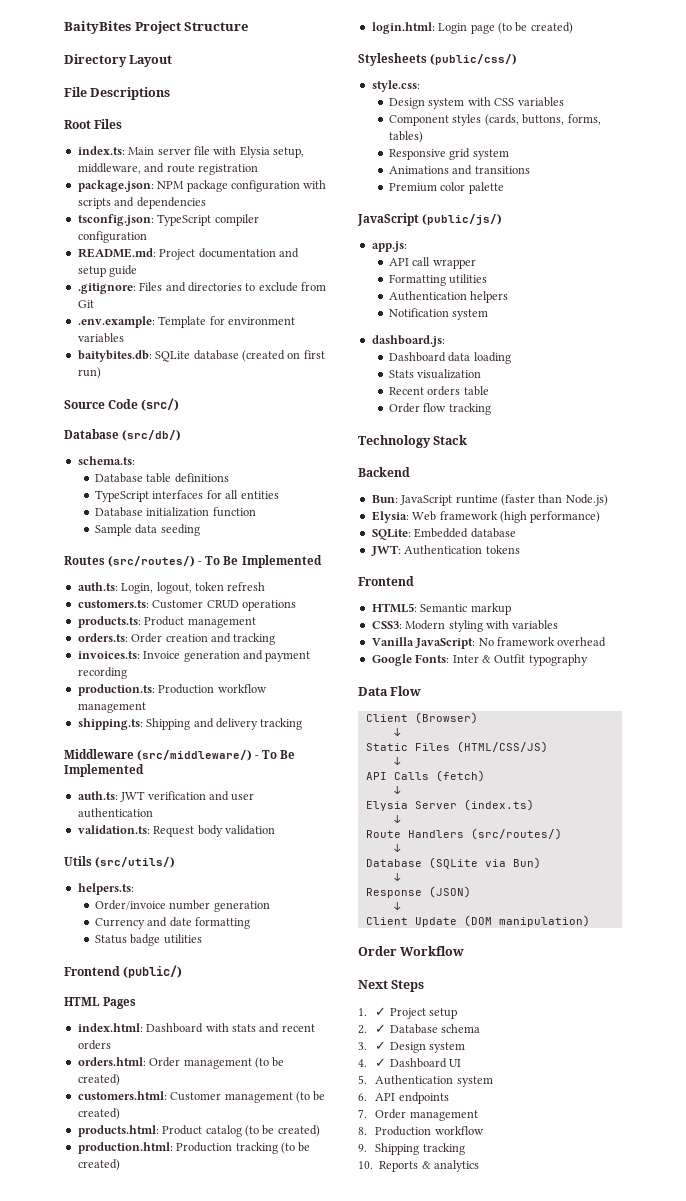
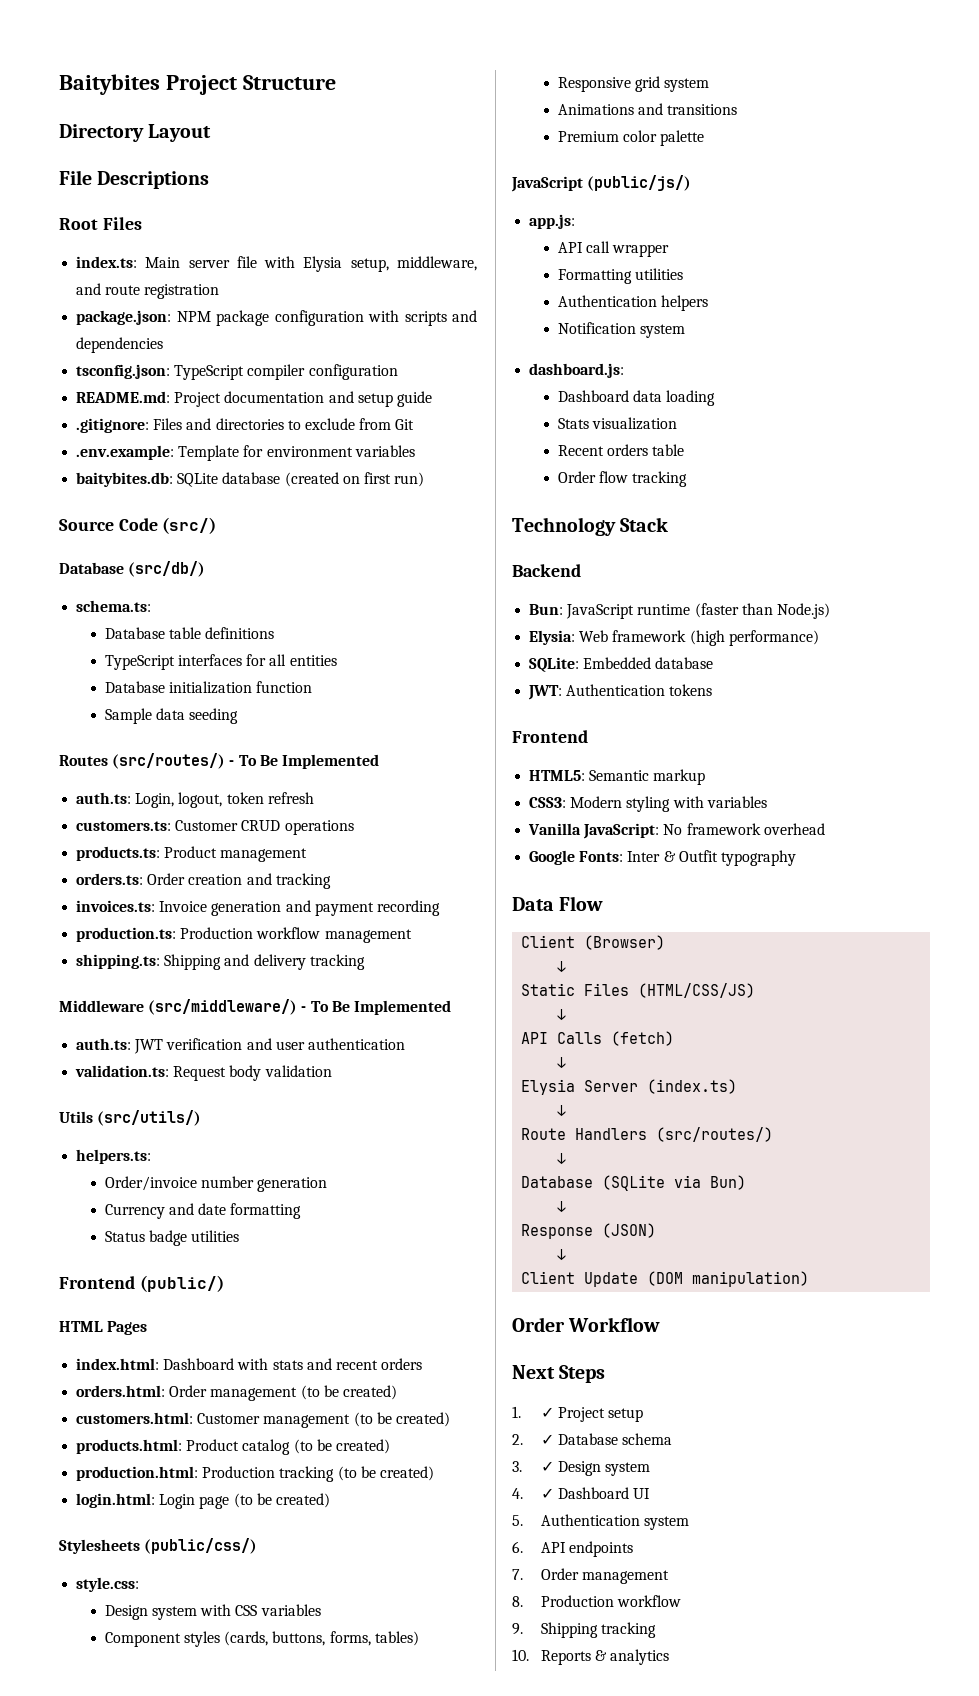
- BaityBites Project Structure
+ Baitybites Project Structure

